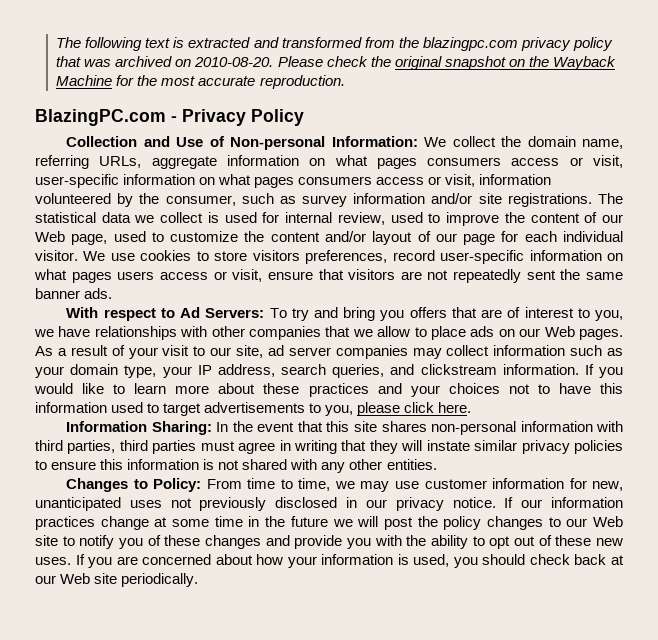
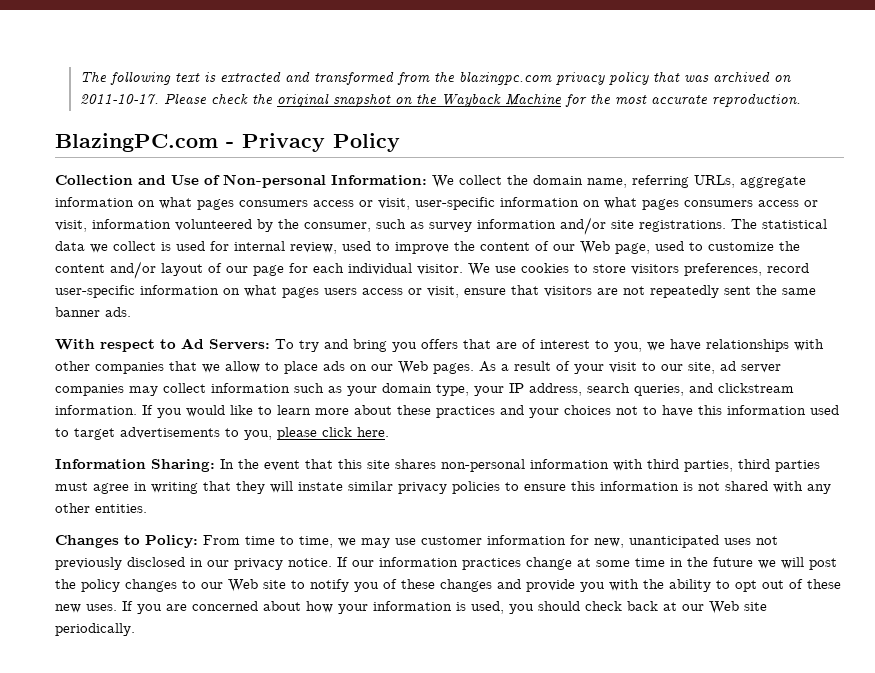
- The following text is extracted and transformed from the blazingpc.com privacy policy that was archived on 2010-08-20.
+ The following text is extracted and transformed from the blazingpc.com privacy policy that was archived on 2011-10-17.

